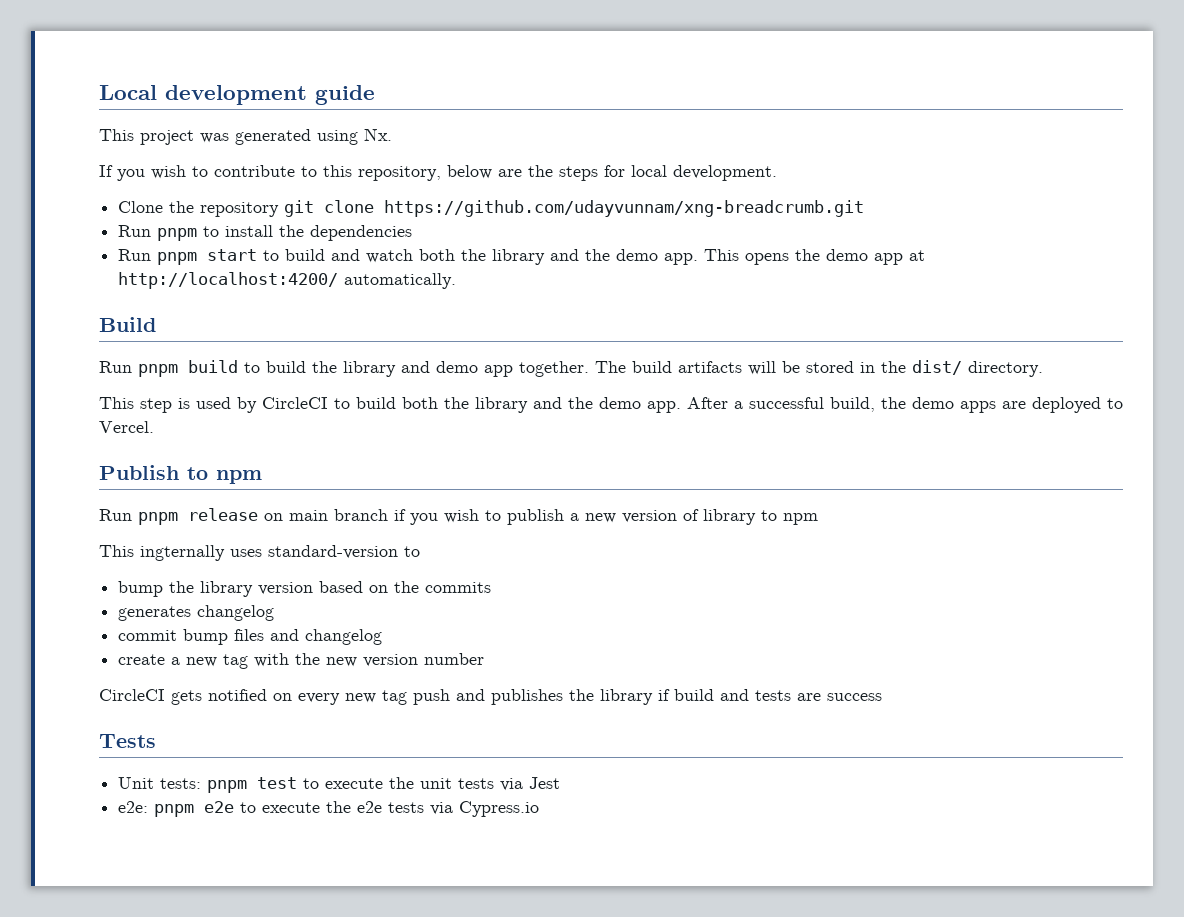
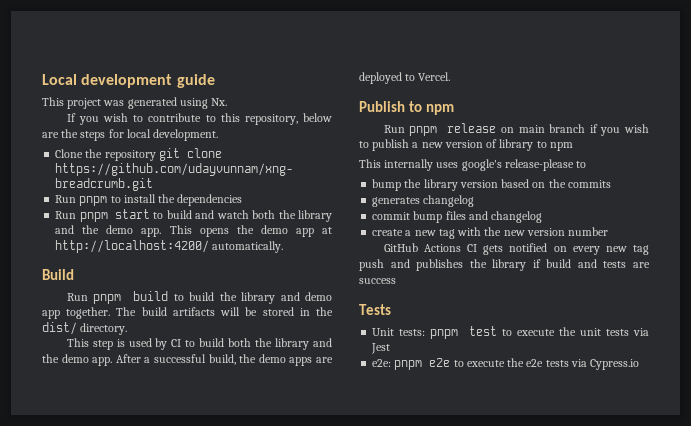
- This step is used by CircleCI to build both the library and the demo app.
+ This step is used by CI to build both the library and the demo app.
- This ingternally uses standard-version to
+ This internally uses google's release-please to
- CircleCI gets notified on every new tag push and publishes the library if build and tests are success
+ GitHub Actions CI gets notified on every new tag push and publishes the library if build and tests are success

